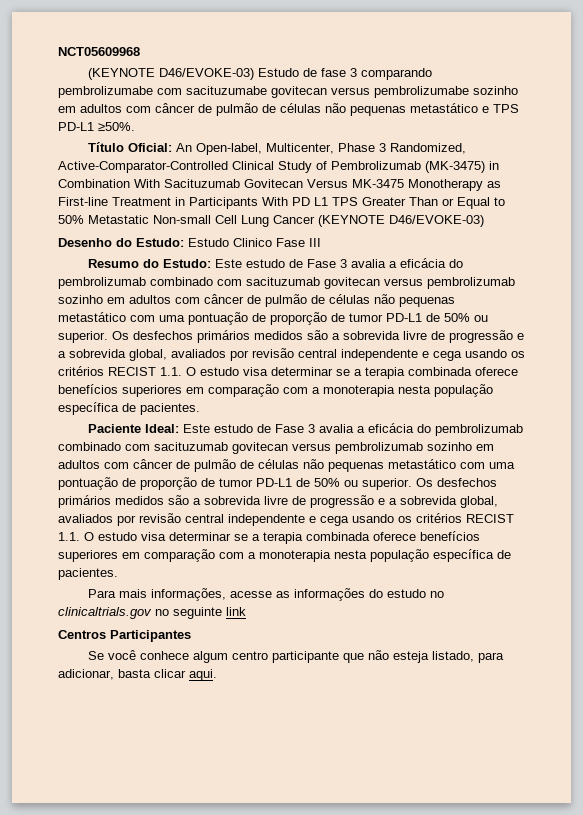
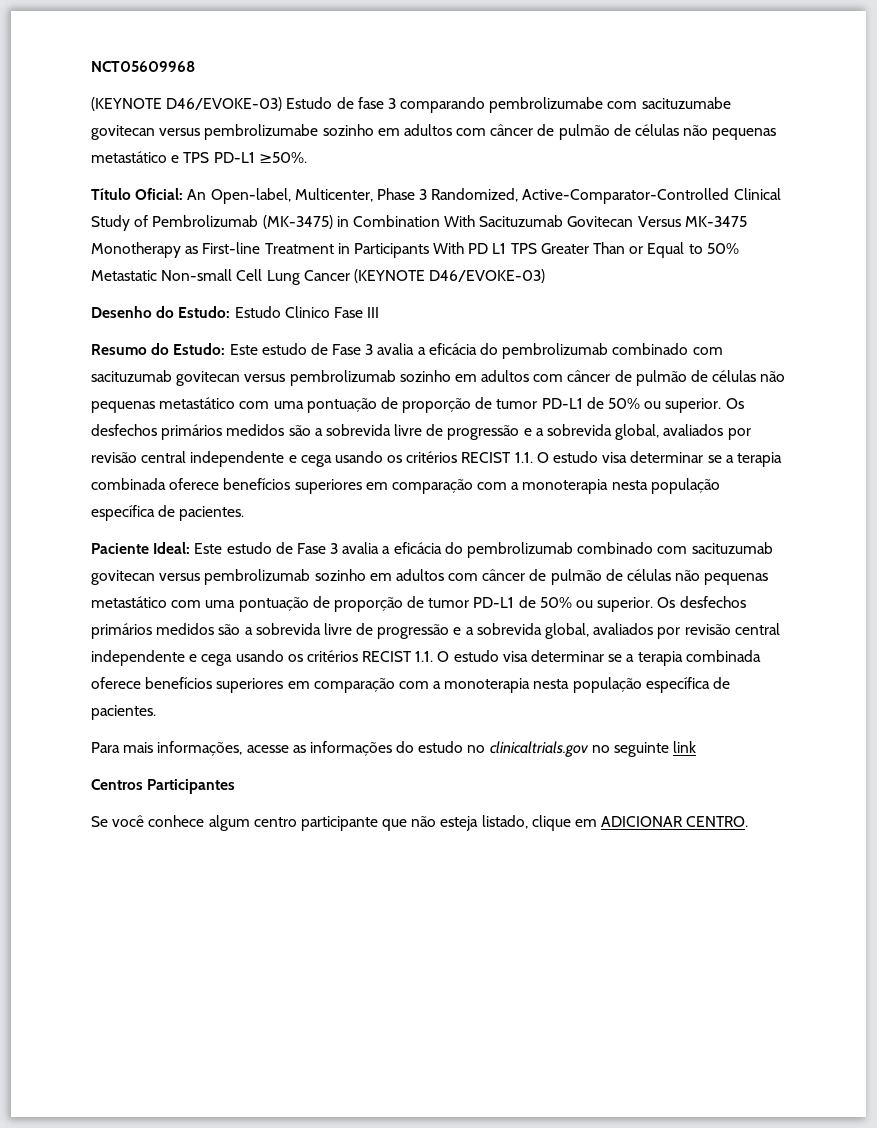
- Se você conhece algum centro participante que não esteja listado, para adicionar, basta clicar aqui.
+ Se você conhece algum centro participante que não esteja listado, clique em ADICIONAR CENTRO.

